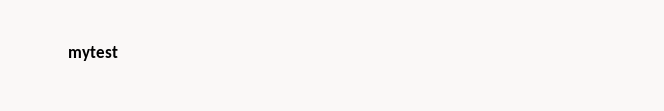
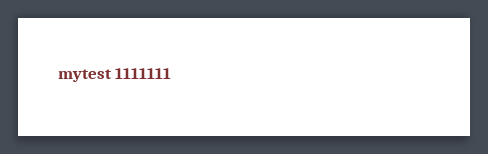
- mytest
+ mytest 1111111

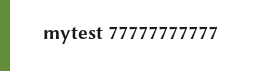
- mytest 1111111
+ mytest 77777777777

